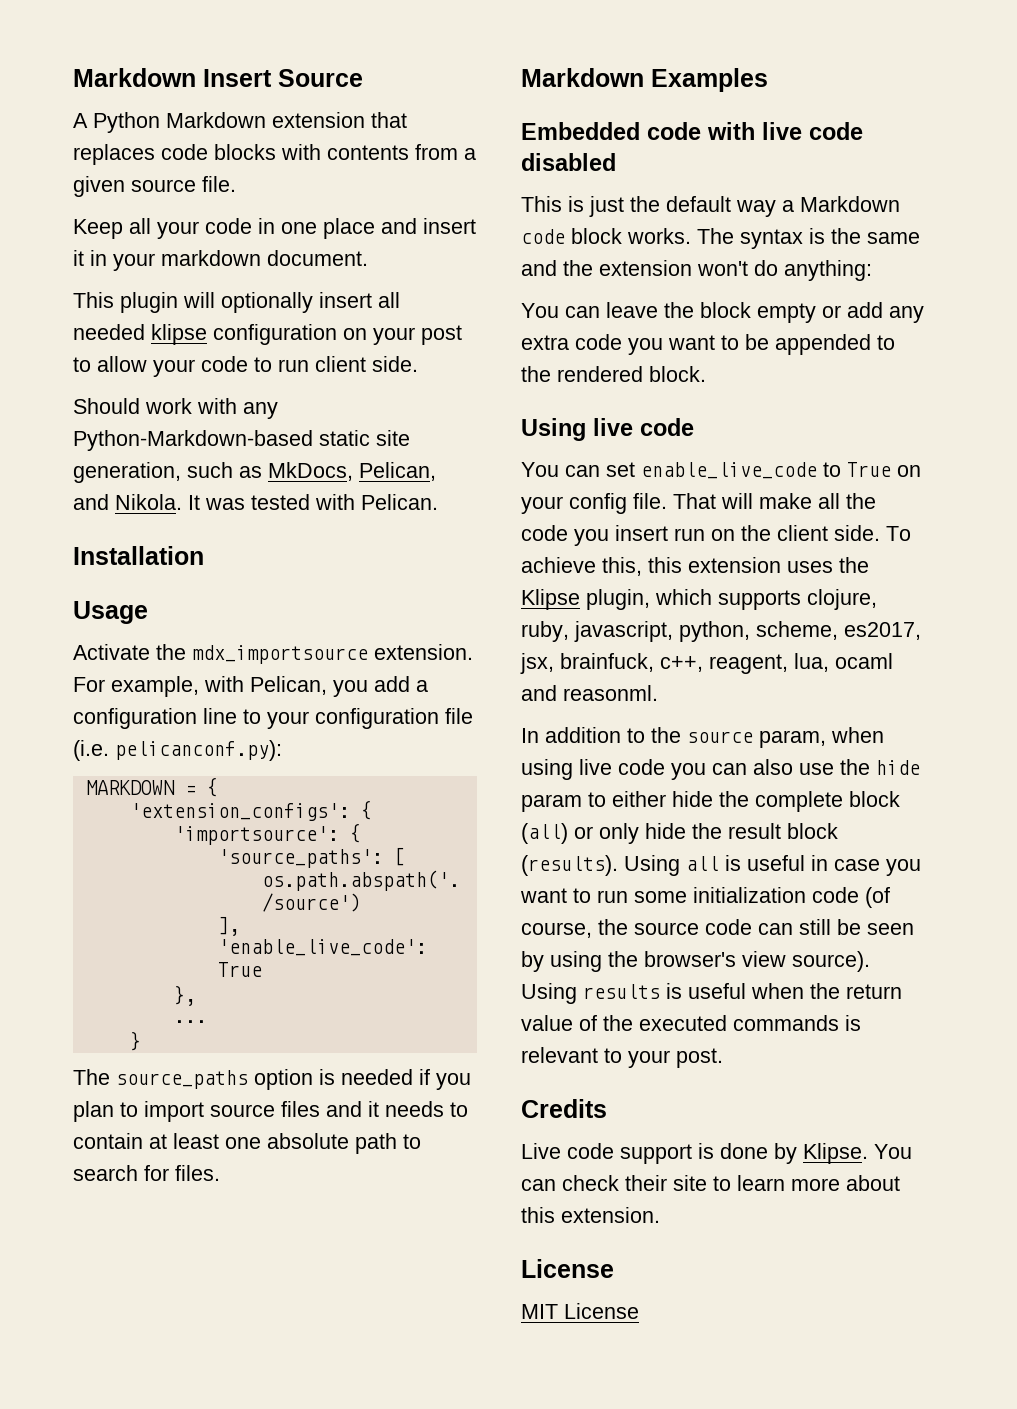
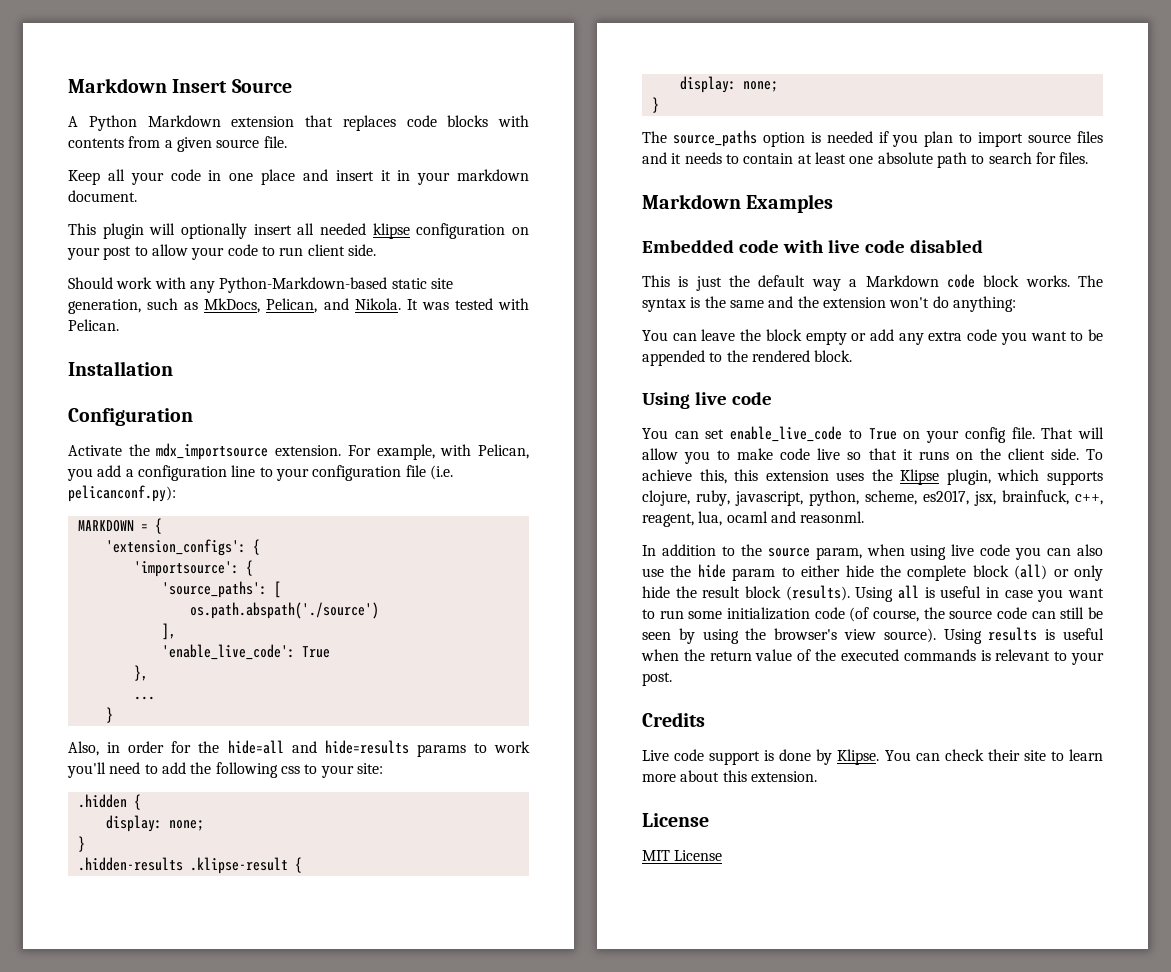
- Usage
+ Configuration
+ Also, in order for the hide=all and hide=results params to work you'll need to add the following css to your site:
+ .hidden {
+ display: none;
+ }
+ .hidden-results .klipse-result {
+ display: none;
+ }
- That will make all the code you insert run on the client side.
+ That will allow you to make code live so that it runs on the client side.

